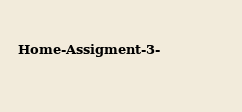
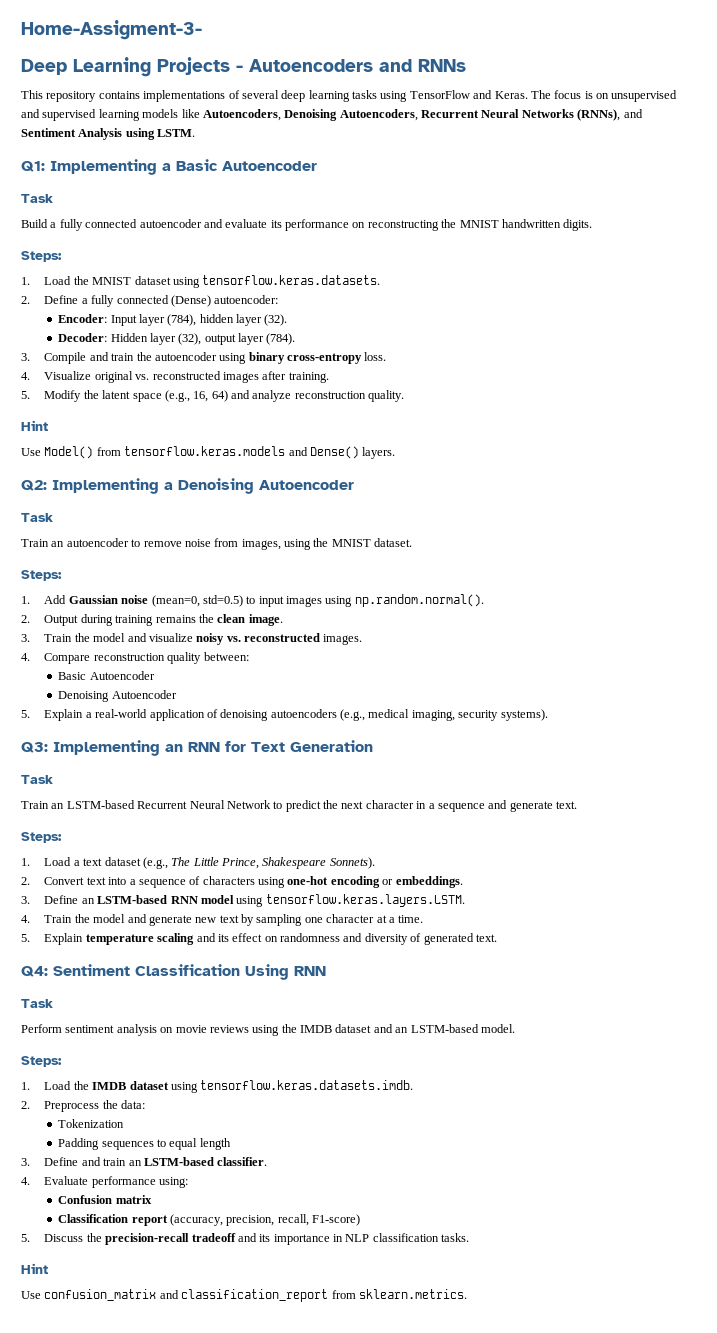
+ Deep Learning Projects - Autoencoders and RNNs
+ This repository contains implementations of several deep learning tasks using TensorFlow and Keras. The focus is on unsupervised and supervised learning models like Autoencoders, Denoising Autoencoders, Recurrent Neural Networks (RNNs), and Sentiment Analysis using LSTM.
+ Q1: Implementing a Basic Autoencoder
+ Task
+ Build a fully connected autoencoder and evaluate its performance on reconstructing the MNIST handwritten digits.
+ Steps:
+ 1. Load the MNIST dataset using tensorflow.keras.datasets.
+ 2. Define a fully connected (Dense) autoencoder:
+ Encoder: Input layer (784), hidden layer (32).
+ Decoder: Hidden layer (32), output layer (784).
+ 3. Compile and train the autoencoder using binary cross-entropy loss.
+ 4. Visualize original vs. reconstructed images after training.
+ 5. Modify the latent space (e.g., 16, 64) and analyze reconstruction quality.
+ Hint
+ Use Model() from tensorflow.keras.models and Dense() layers.
+ Q2: Implementing a Denoising Autoencoder
+ Task
+ Train an autoencoder to remove noise from images, using the MNIST dataset.
+ Steps:
+ 1. Add Gaussian noise (mean=0, std=0.5) to input images using np.random.normal().
+ 2. Output during training remains the clean image.
+ 3. Train the model and visualize noisy vs. reconstructed images.
+ 4. Compare reconstruction quality between:
+ Basic Autoencoder
+ Denoising Autoencoder
+ 5. Explain a real-world application of denoising autoencoders (e.g., medical imaging, security systems).
+ Q3: Implementing an RNN for Text Generation
+ Task
+ Train an LSTM-based Recurrent Neural Network to predict the next character in a sequence and generate text.
+ Steps:
+ 1. Load a text dataset (e.g., The Little Prince, Shakespeare Sonnets).
+ 2. Convert text into a sequence of characters using one-hot encoding or embeddings.
+ 3. Define an LSTM-based RNN model using tensorflow.keras.layers.LSTM.
+ 4. Train the model and generate new text by sampling one character at a time.
+ 5. Explain temperature scaling and its effect on randomness and diversity of generated text.
+ Q4: Sentiment Classification Using RNN
+ Task
+ Perform sentiment analysis on movie reviews using the IMDB dataset and an LSTM-based model.
+ Steps:
+ 1. Load the IMDB dataset using tensorflow.keras.datasets.imdb.
+ 2. Preprocess the data:
+ Tokenization
+ Padding sequences to equal length
+ 3. Define and train an LSTM-based classifier.
+ 4. Evaluate performance using:
+ Confusion matrix
+ Classification report (accuracy, precision, recall, F1-score)
+ 5. Discuss the precision-recall tradeoff and its importance in NLP classification tasks.
+ Hint
+ Use confusion_matrix and classification_report from sklearn.metrics.

